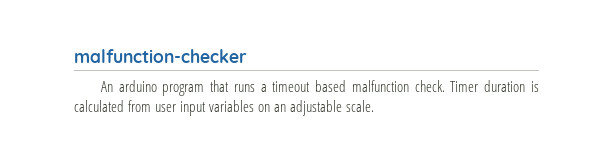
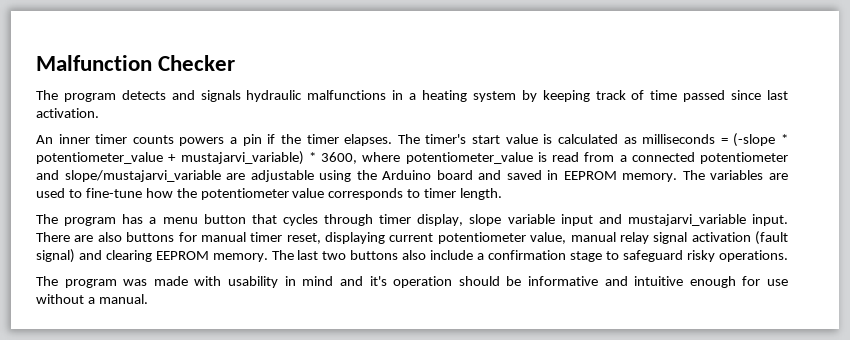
- malfunction-checker
- An arduino program that runs a timeout based malfunction check. Timer duration is calculated from user input variables on an adjustable scale.
+ Malfunction Checker
+ The program detects and signals hydraulic malfunctions in a heating system by keeping track of time passed since last activation.
+ An inner timer counts powers a pin if the timer elapses. The timer's start value is calculated as milliseconds = (-slope * potentiometer_value + mustajarvi_variable) * 3600, where potentiometer_value is read from a connected potentiometer and slope/mustajarvi_variable are adjustable using the Arduino board and saved in EEPROM memory. The variables are used to fine-tune how the potentiometer value corresponds to timer length.
+ The program has a menu button that cycles through timer display, slope variable input and mustajarvi_variable input. There are also buttons for manual timer reset, displaying current potentiometer value, manual relay signal activation (fault signal) and clearing EEPROM memory. The last two buttons also include a confirmation stage to safeguard risky operations.
+ The program was made with usability in mind and it's operation should be informative and intuitive enough for use without a manual.

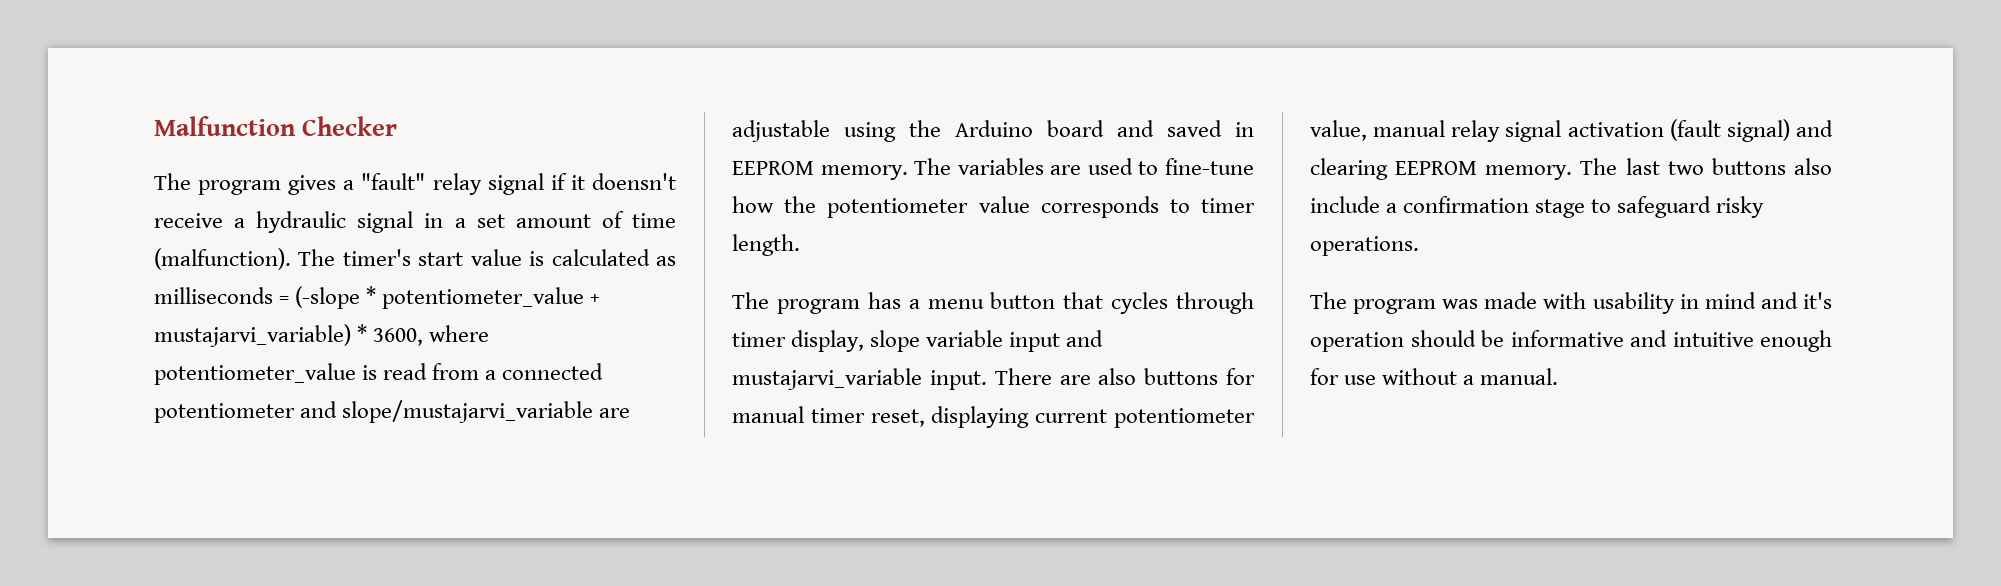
- The program detects and signals hydraulic malfunctions in a heating system by keeping track of time passed since last activation.
- An inner timer counts powers a pin if the timer elapses.
+ The program gives a "fault" relay signal if it doensn't receive a hydraulic signal in a set amount of time (malfunction).

